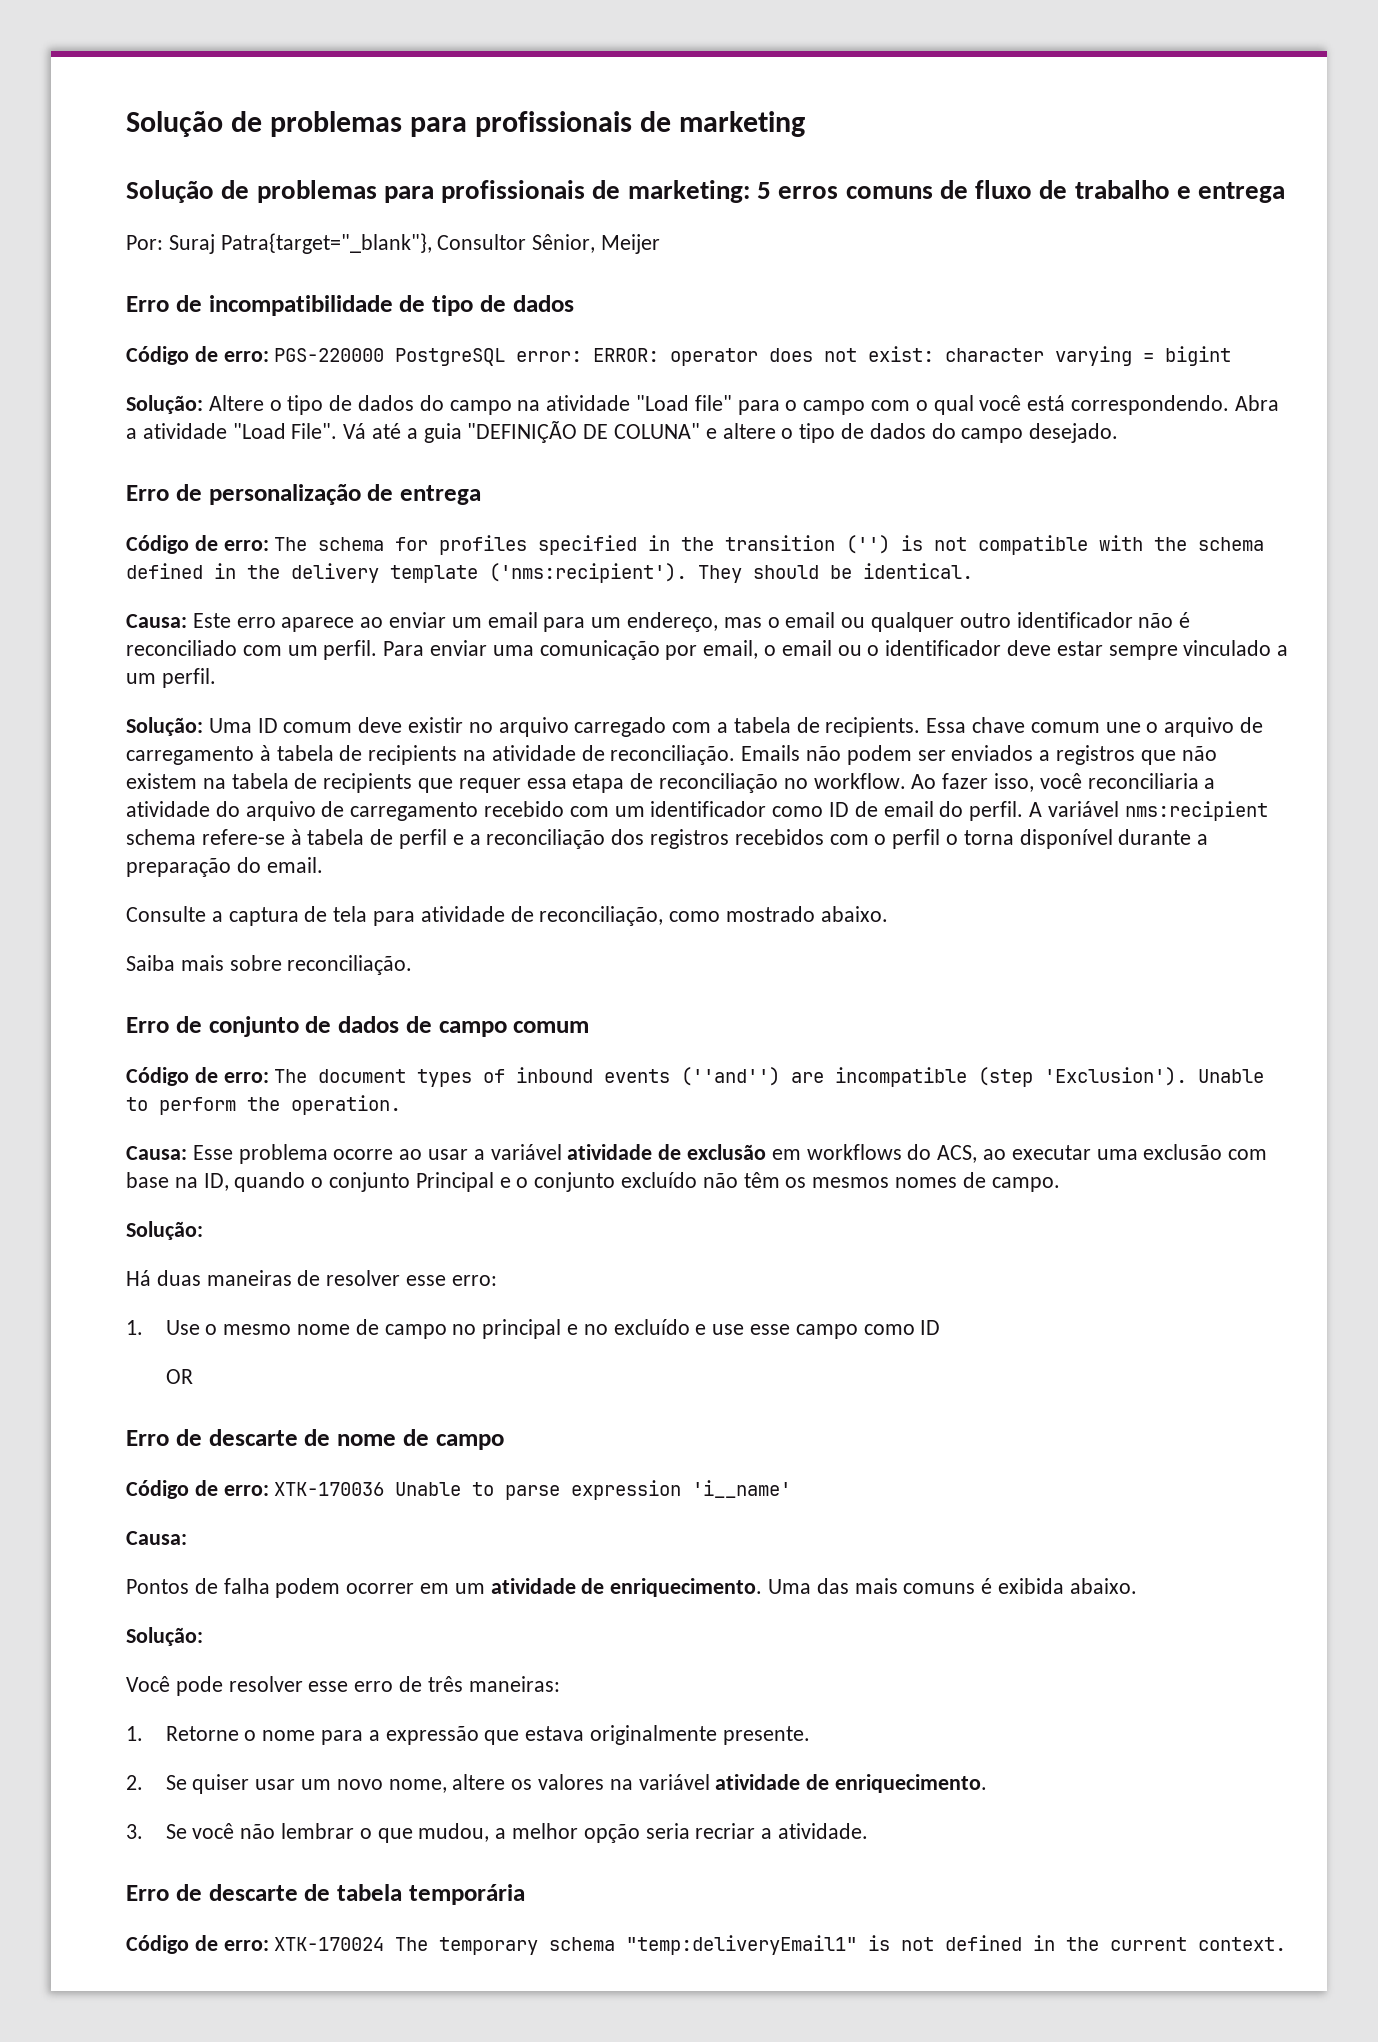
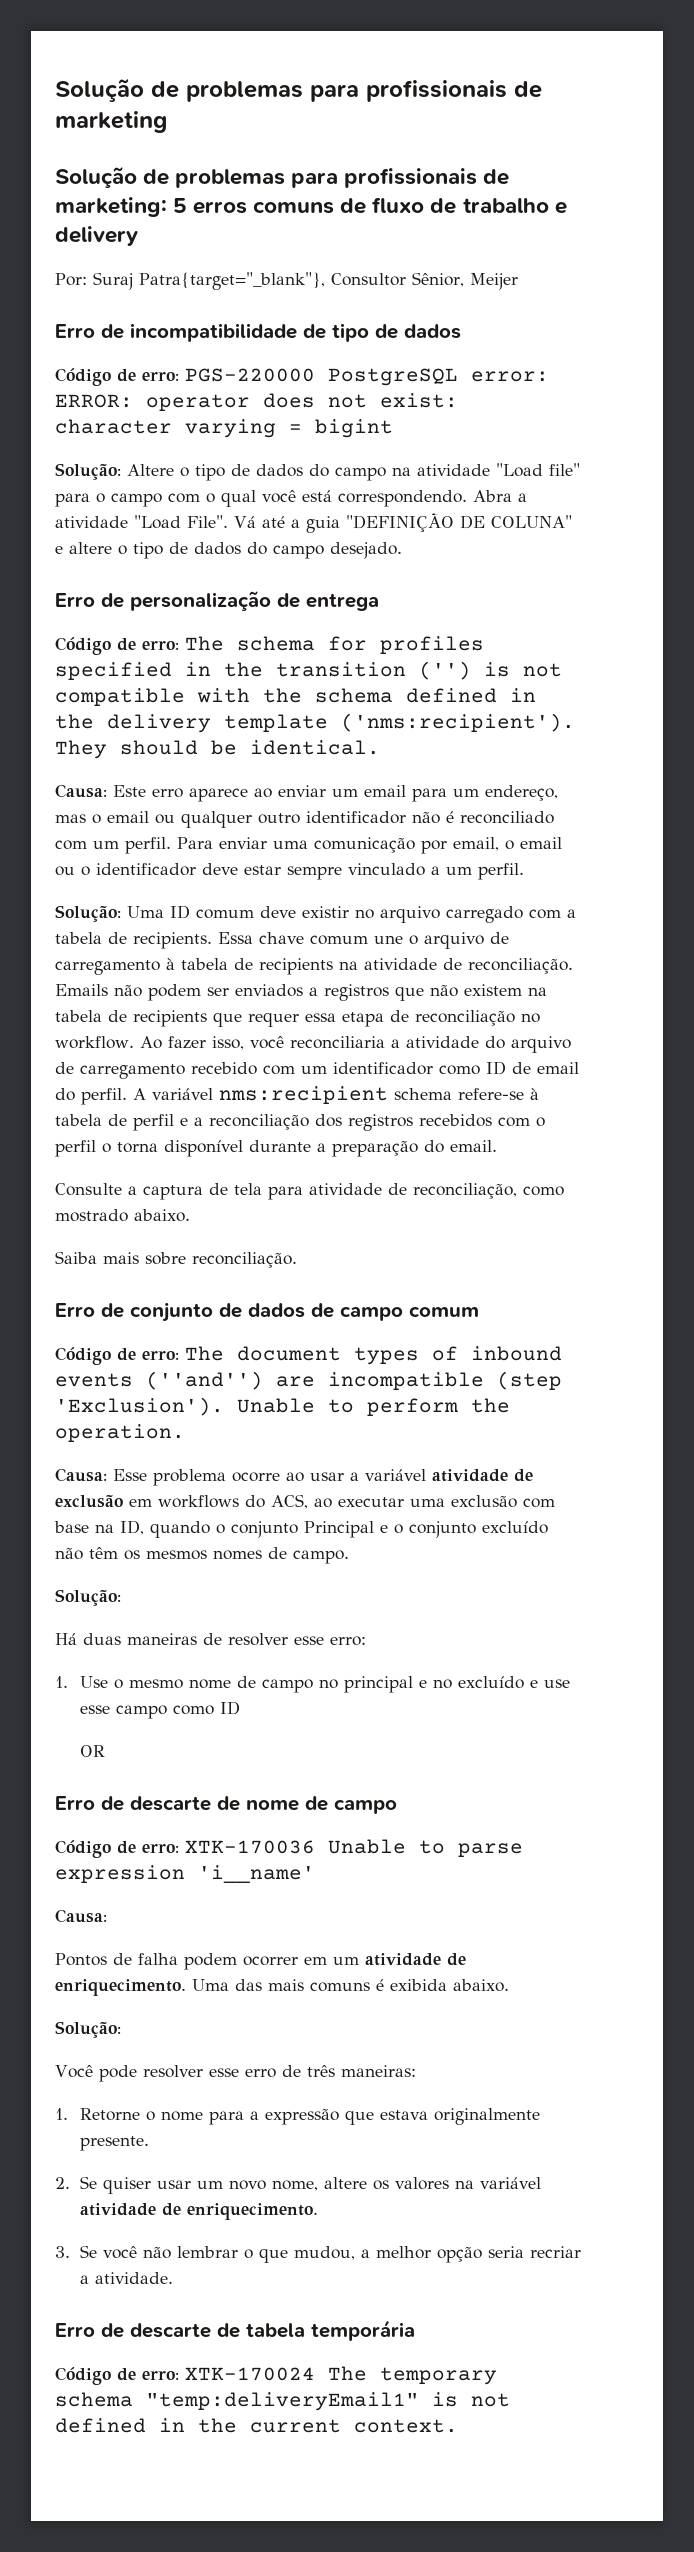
- Solução de problemas para profissionais de marketing: 5 erros comuns de fluxo de trabalho e entrega
+ Solução de problemas para profissionais de marketing: 5 erros comuns de fluxo de trabalho e delivery

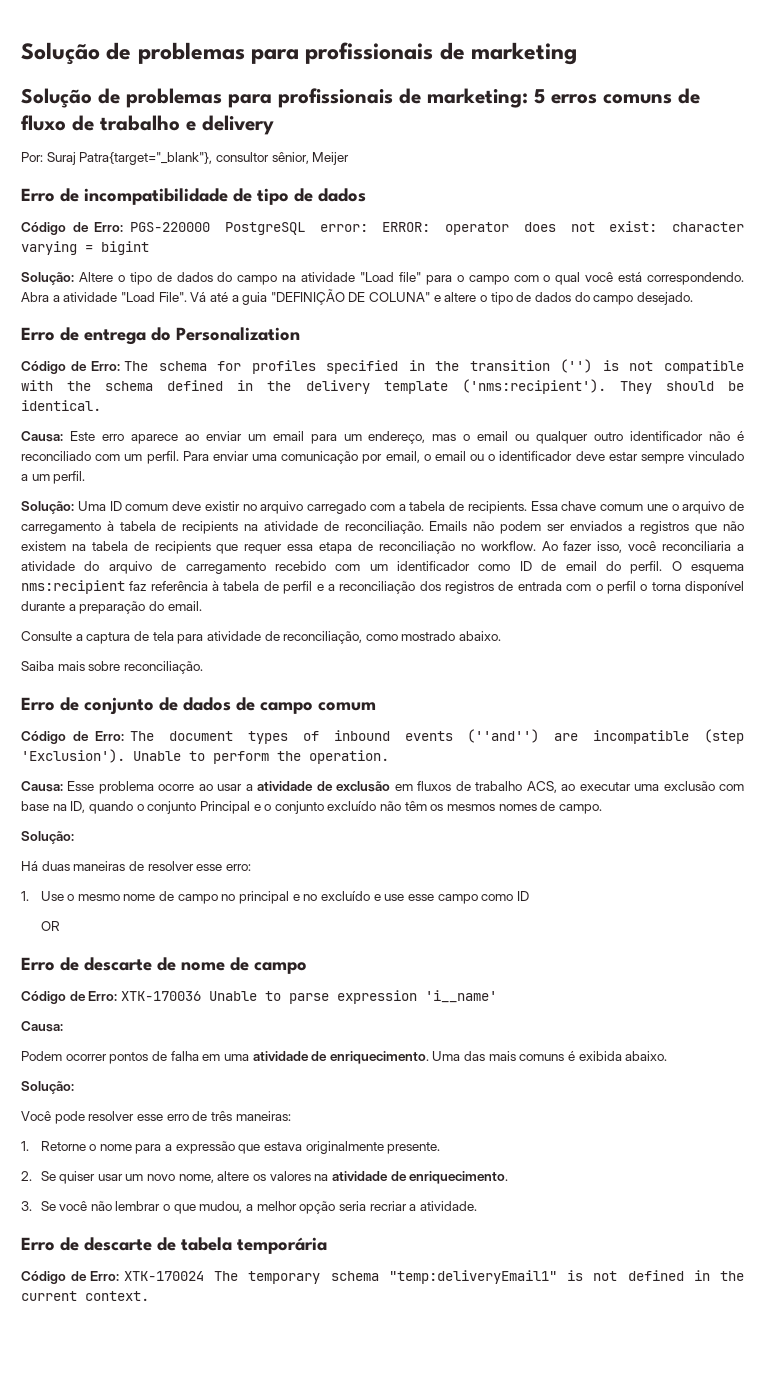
- Por: Suraj Patra{target="_blank"}, Consultor Sênior, Meijer
+ Por: Suraj Patra{target="_blank"}, consultor sênior, Meijer
- Código de erro: PGS-220000 PostgreSQL error: ERROR: operator does not exist: character varying = bigint
+ Código de Erro: PGS-220000 PostgreSQL error: ERROR: operator does not exist: character varying = bigint
- Erro de personalização de entrega
- Código de erro: The schema for profiles specified in the transition ('') is not compatible with the schema defined in the delivery template ('nms:recipient').
+ Erro de entrega do Personalization
+ Código de Erro: The schema for profiles specified in the transition ('') is not compatible with the schema defined in the delivery template ('nms:recipient').
- A variável nms:recipient schema refere-se à tabela de perfil e a reconciliação dos registros recebidos com o perfil o torna disponível durante a preparação do email.
+ O esquema nms:recipient faz referência à tabela de perfil e a reconciliação dos registros de entrada com o perfil o torna disponível durante a preparação do email.
- Código de erro: The document types of inbound events (''and'') are incompatible (step 'Exclusion').
+ Código de Erro: The document types of inbound events (''and'') are incompatible (step 'Exclusion').
- Causa: Esse problema ocorre ao usar a variável atividade de exclusão em workflows do ACS, ao executar uma exclusão com base na ID, quando o conjunto Principal e o conjunto excluído não têm os mesmos nomes de campo.
+ Causa: Esse problema ocorre ao usar a atividade de exclusão em fluxos de trabalho ACS, ao executar uma exclusão com base na ID, quando o conjunto Principal e o conjunto excluído não têm os mesmos nomes de campo.
- Código de erro: XTK-170036 Unable to parse expression 'i__name'
+ Código de Erro: XTK-170036 Unable to parse expression 'i__name'
- Pontos de falha podem ocorrer em um atividade de enriquecimento.
+ Podem ocorrer pontos de falha em uma atividade de enriquecimento.
- 2. Se quiser usar um novo nome, altere os valores na variável atividade de enriquecimento.
+ 2. Se quiser usar um novo nome, altere os valores na atividade de enriquecimento.
- Código de erro: XTK-170024 The temporary schema "temp:deliveryEmail1" is not defined in the current context.
+ Código de Erro: XTK-170024 The temporary schema "temp:deliveryEmail1" is not defined in the current context.

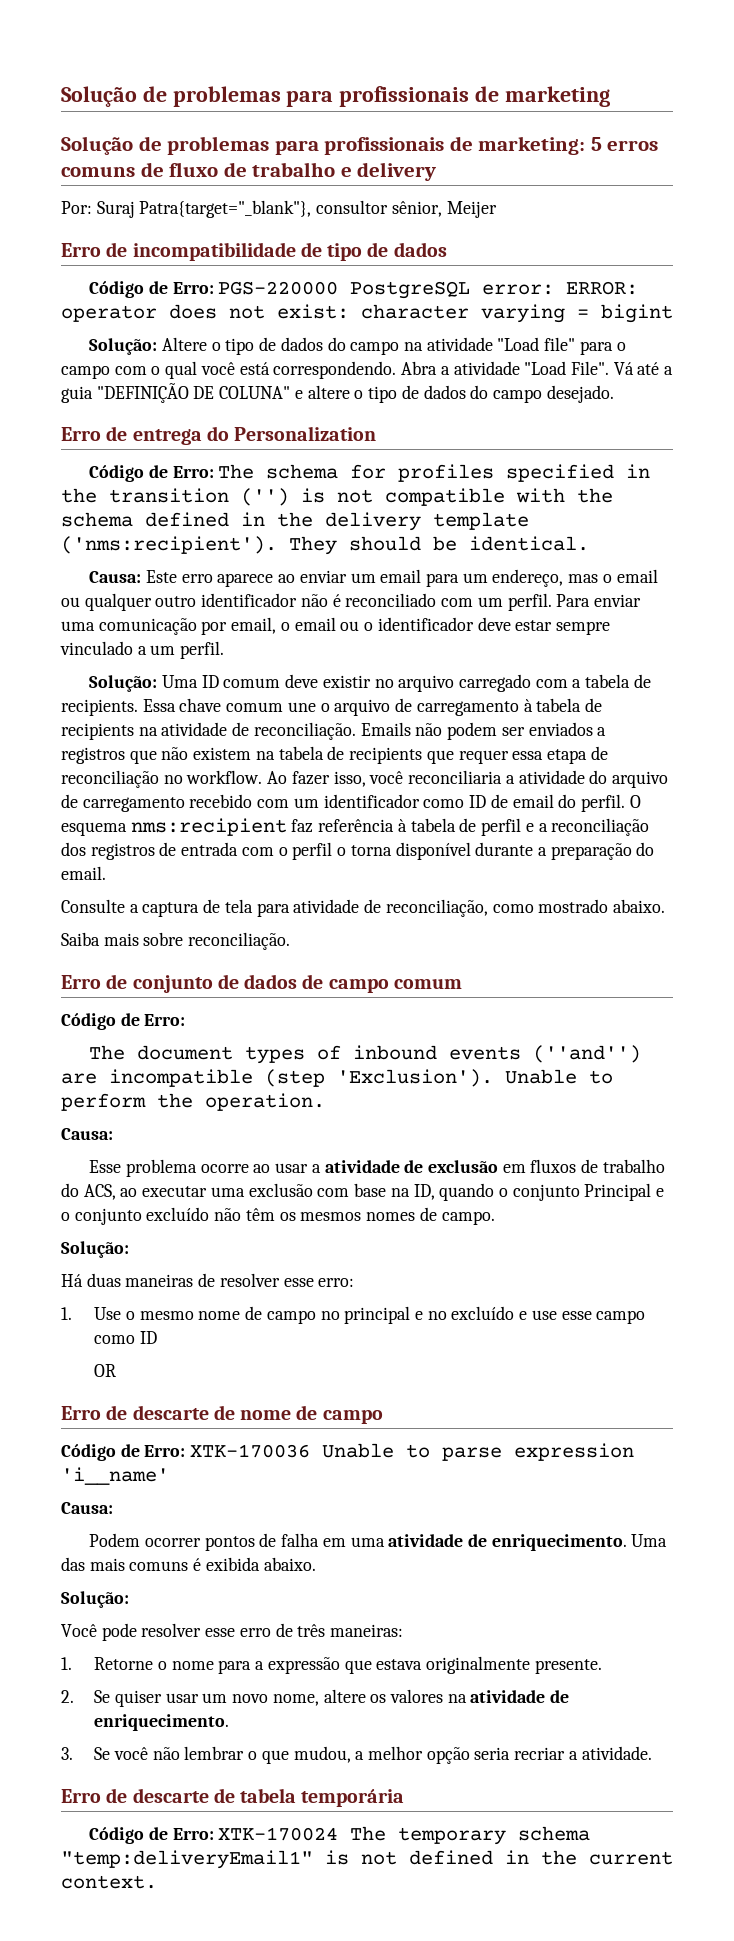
  Erro de conjunto de dados de campo comum
- Código de Erro: The document types of inbound events (''and'') are incompatible (step 'Exclusion').
+ Código de Erro:
+ The document types of inbound events (''and'') are incompatible (step 'Exclusion').
  Unable to perform the operation.
- Causa: Esse problema ocorre ao usar a atividade de exclusão em fluxos de trabalho ACS, ao executar uma exclusão com base na ID, quando o conjunto Principal e o conjunto excluído não têm os mesmos nomes de campo.
+ Causa:
+ Esse problema ocorre ao usar a atividade de exclusão em fluxos de trabalho do ACS, ao executar uma exclusão com base na ID, quando o conjunto Principal e o conjunto excluído não têm os mesmos nomes de campo.

